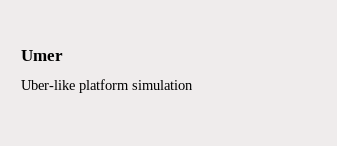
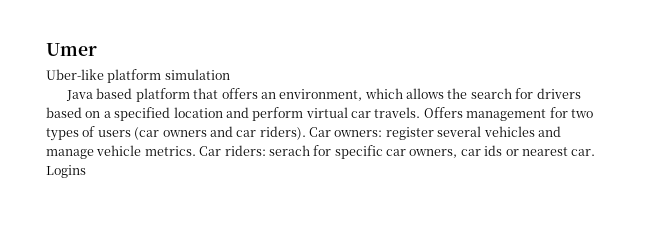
+ Java based platform that offers an environment, which allows the search for drivers based on a specified location and perform virtual car travels. Offers management for two types of users (car owners and car riders). Car owners: register several vehicles and manage vehicle metrics. Car riders: serach for specific car owners, car ids or nearest car. Logins

